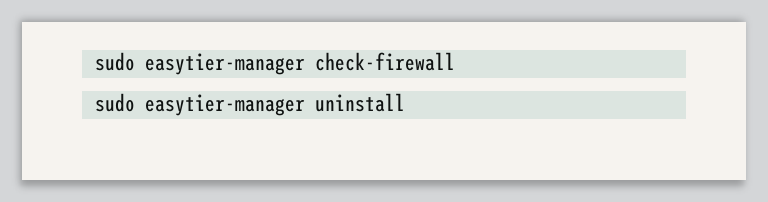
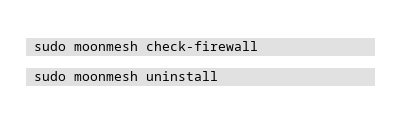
- sudo easytier-manager check-firewall
+ sudo moonmesh check-firewall
- sudo easytier-manager uninstall
+ sudo moonmesh uninstall

